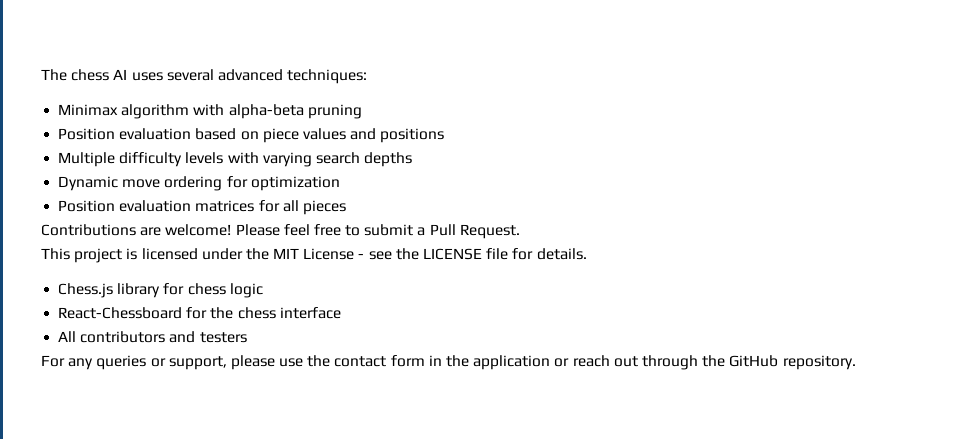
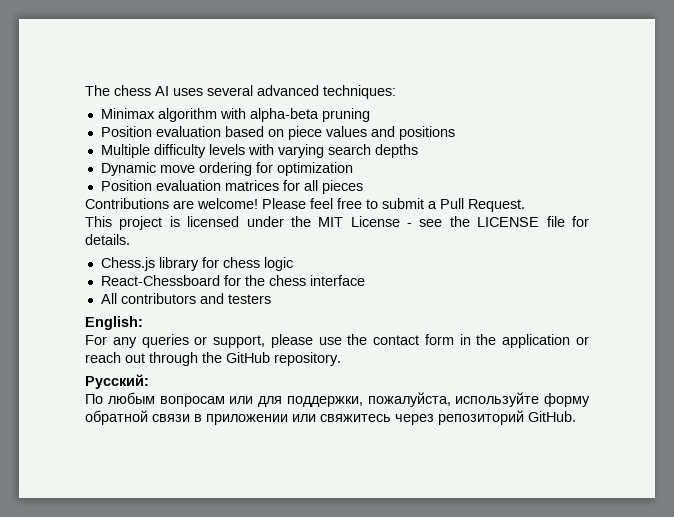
+ English:
+ Русский:
+ По любым вопросам или для поддержки, пожалуйста, используйте форму обратной связи в приложении или свяжитесь через репозиторий GitHub.

